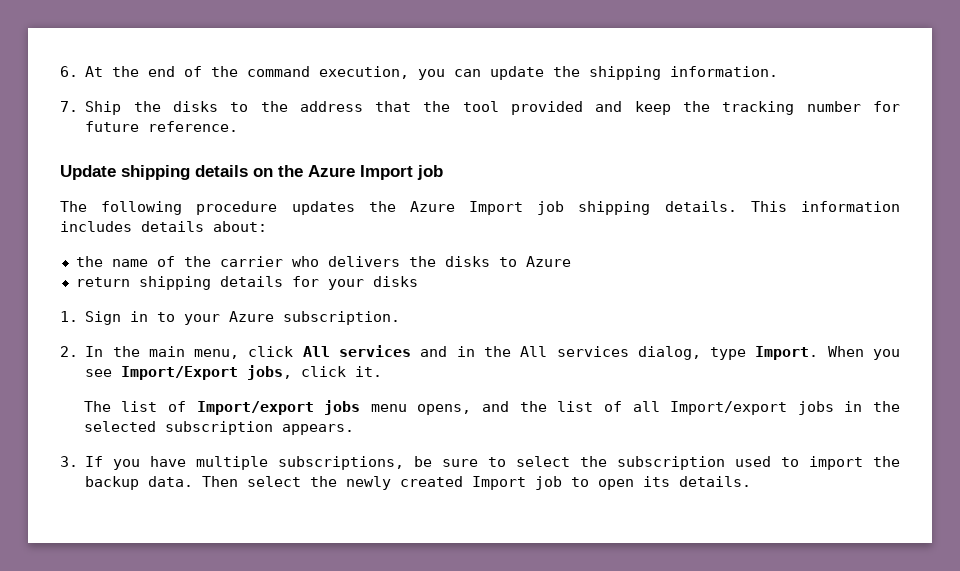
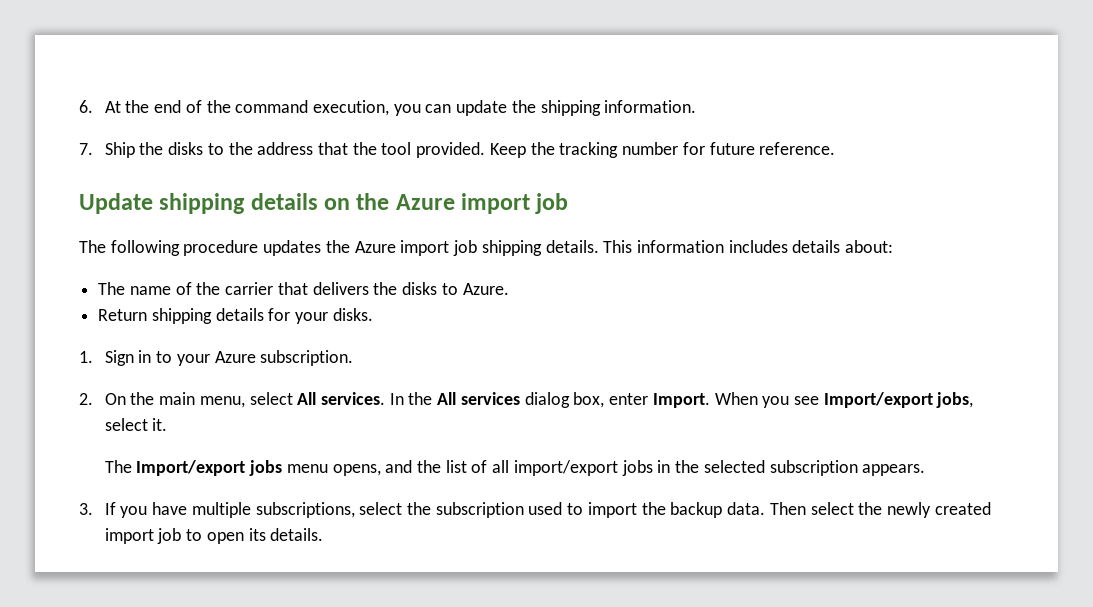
- 7. Ship the disks to the address that the tool provided and keep the tracking number for future reference.
+ 7. Ship the disks to the address that the tool provided. Keep the tracking number for future reference.
- Update shipping details on the Azure Import job
+ Update shipping details on the Azure import job
- The following procedure updates the Azure Import job shipping details.
+ The following procedure updates the Azure import job shipping details.
- the name of the carrier who delivers the disks to Azure
- return shipping details for your disks
+ The name of the carrier that delivers the disks to Azure.
+ Return shipping details for your disks.
- 2. In the main menu, click All services and in the All services dialog, type Import.
+ 2. On the main menu, select All services. In the All services dialog box, enter Import.
- When you see Import/Export jobs, click it.
+ When you see Import/export jobs, select it.
- The list of Import/export jobs menu opens, and the list of all Import/export jobs in the selected subscription appears.
+ The Import/export jobs menu opens, and the list of all import/export jobs in the selected subscription appears.
- 3. If you have multiple subscriptions, be sure to select the subscription used to import the backup data.
+ 3. If you have multiple subscriptions, select the subscription used to import the backup data.
- Then select the newly created Import job to open its details.
+ Then select the newly created import job to open its details.

